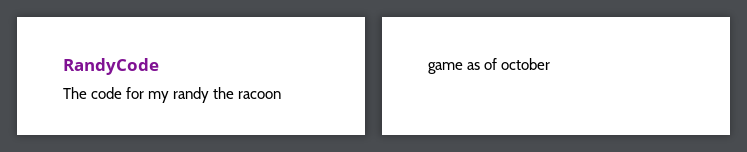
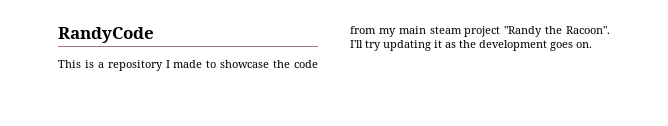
- The code for my randy the racoon game as of october
+ This is a repository I made to showcase the code from my main steam project "Randy the Racoon". I'll try updating it as the development goes on.

